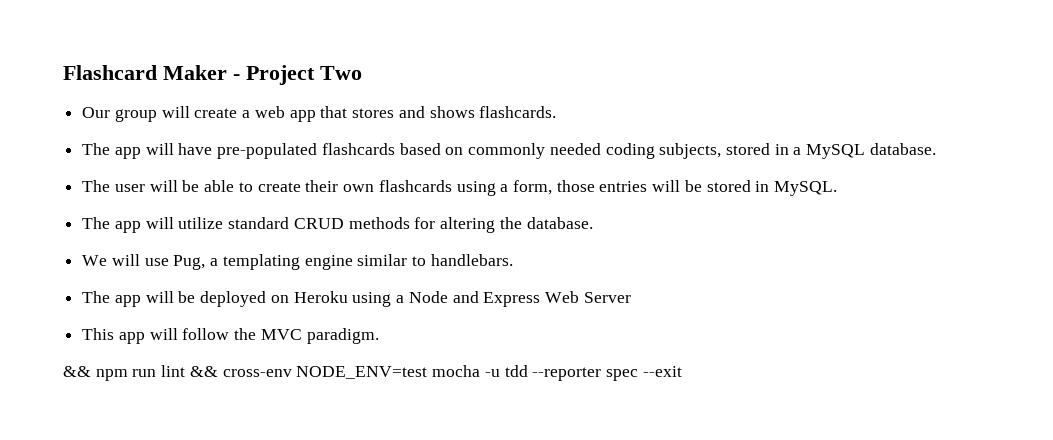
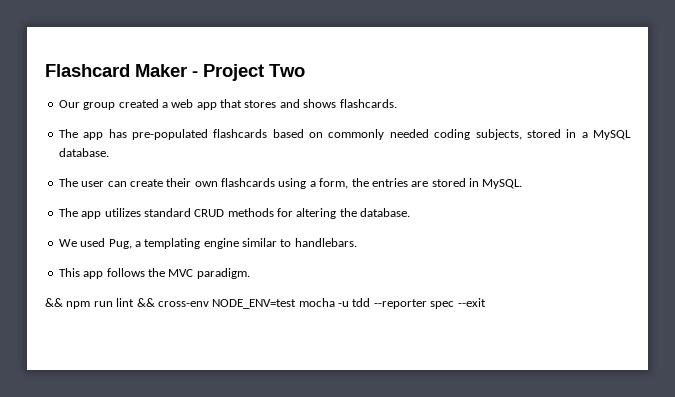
- Our group will create a web app that stores and shows flashcards.
+ Our group created a web app that stores and shows flashcards.
- The app will have pre-populated flashcards based on commonly needed coding subjects, stored in a MySQL database.
+ The app has pre-populated flashcards based on commonly needed coding subjects, stored in a MySQL database.
- The user will be able to create their own flashcards using a form, those entries will be stored in MySQL.
+ The user can create their own flashcards using a form, the entries are stored in MySQL.
- The app will utilize standard CRUD methods for altering the database.
+ The app utilizes standard CRUD methods for altering the database.
- We will use Pug, a templating engine similar to handlebars.
+ We used Pug, a templating engine similar to handlebars.
- The app will be deployed on Heroku using a Node and Express Web Server
- This app will follow the MVC paradigm.
+ This app follows the MVC paradigm.

